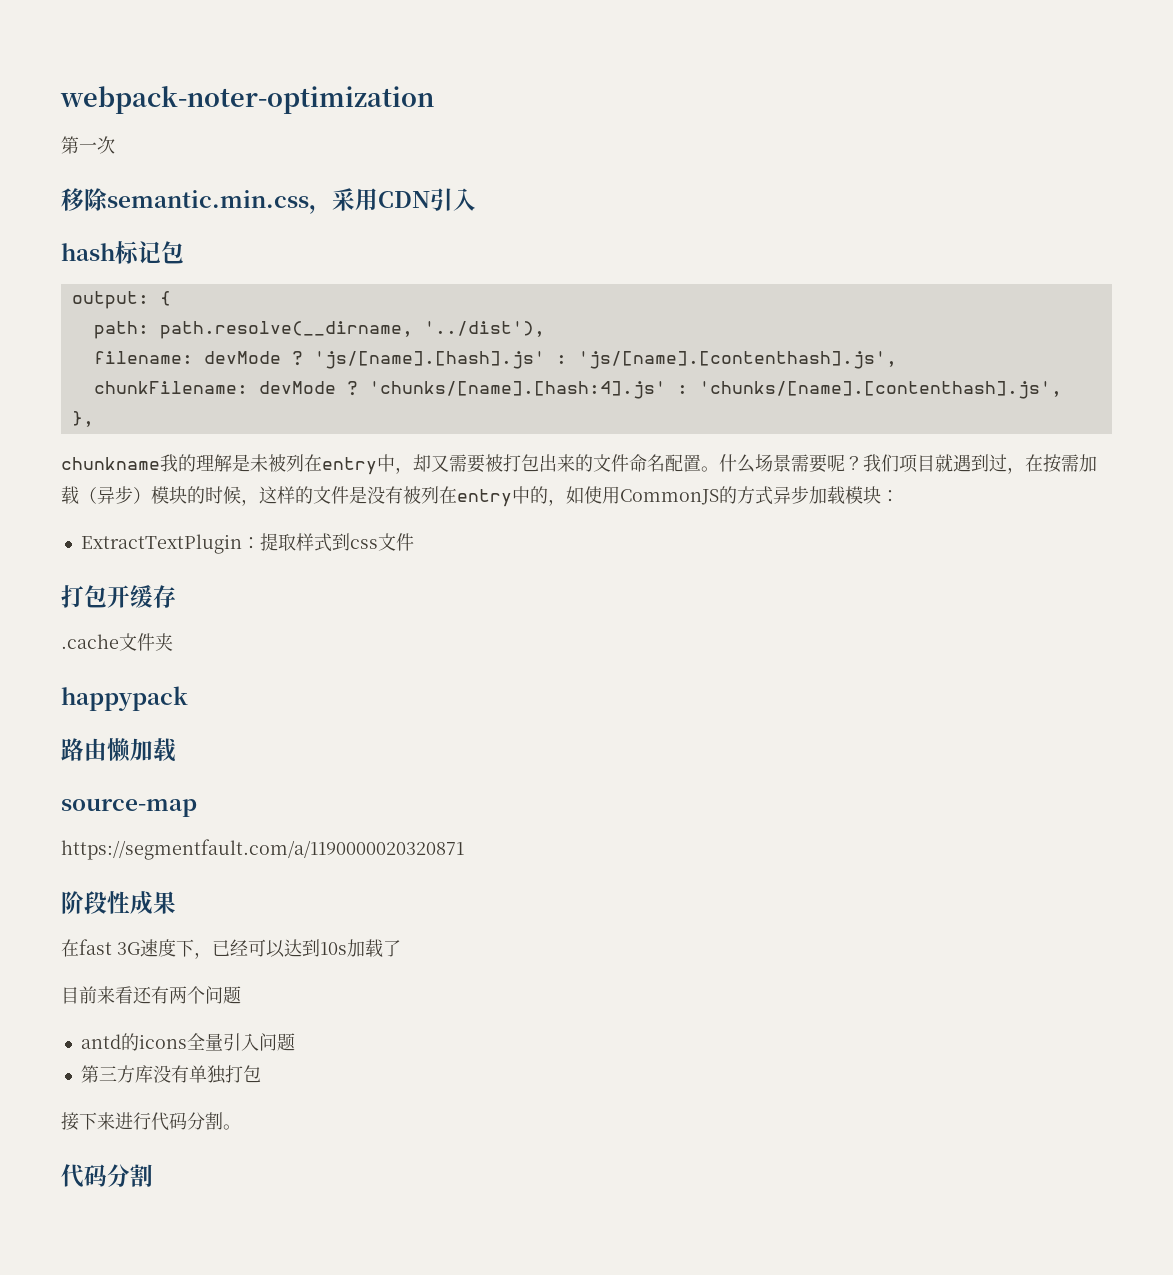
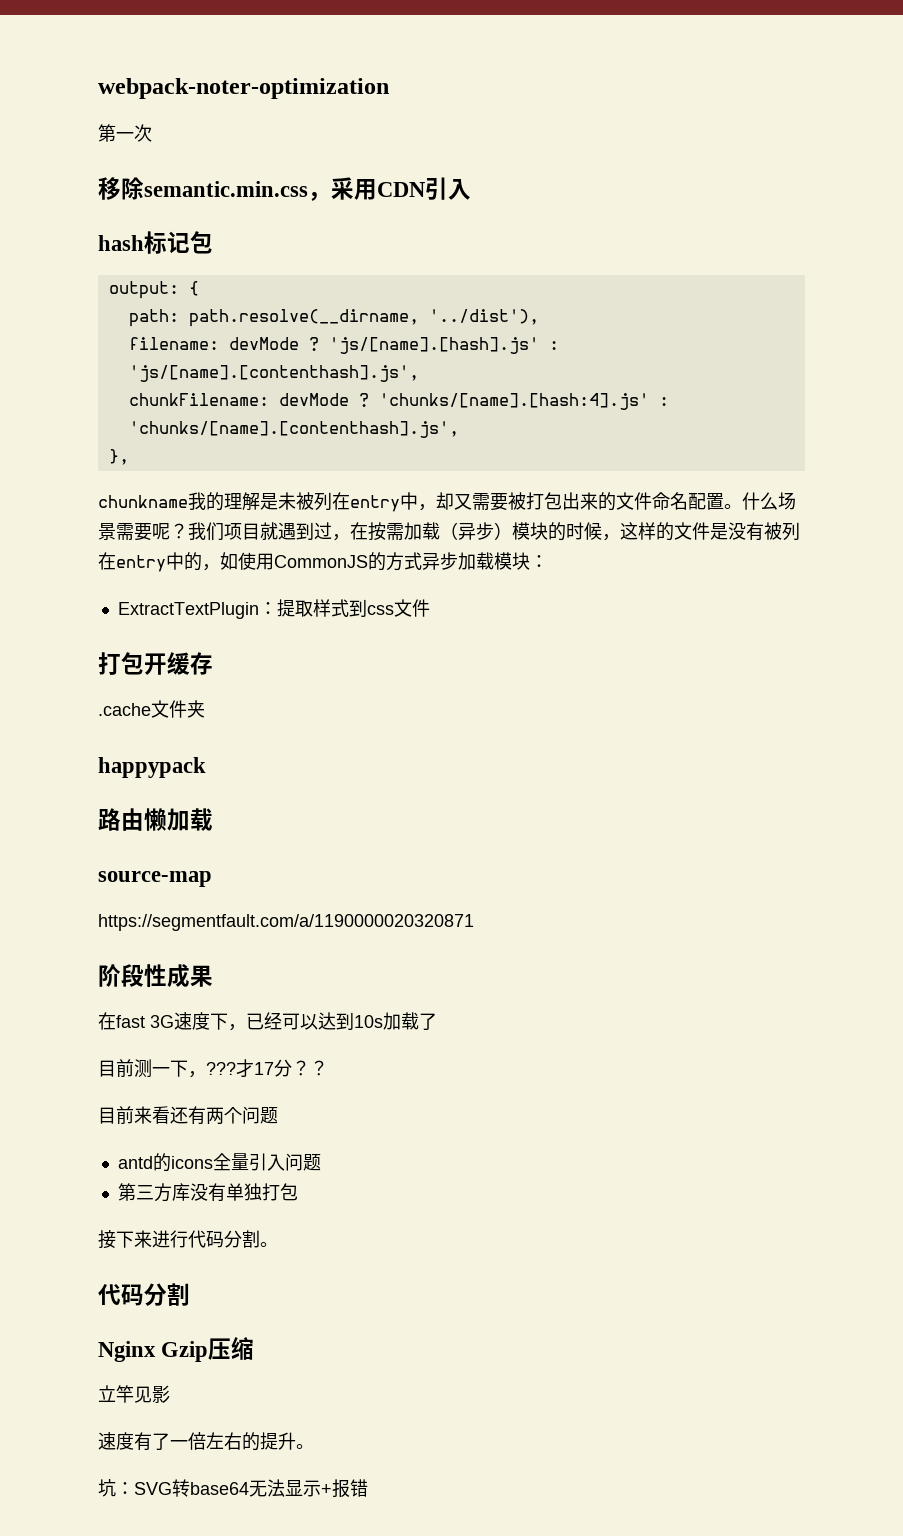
+ 目前测一下，???才17分？？
+ Nginx Gzip压缩
+ 立竿见影
+ 速度有了一倍左右的提升。
+ 坑：SVG转base64无法显示+报错

